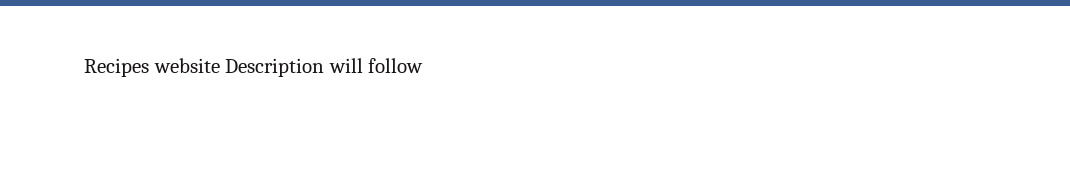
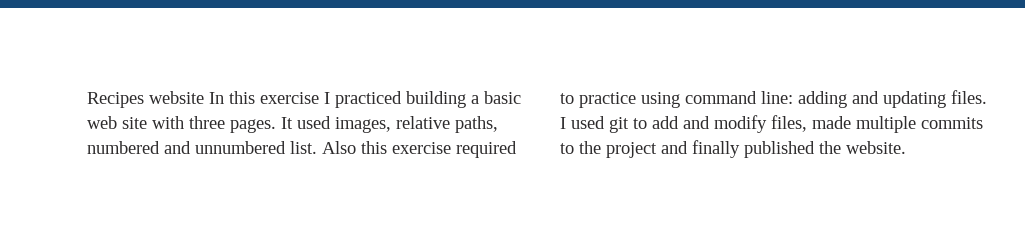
- Recipes website Description will follow
+ Recipes website In this exercise I practiced building a basic web site with three pages. It used images, relative paths, numbered and unnumbered list. Also this exercise required to practice using command line: adding and updating files. I used git to add and modify files, made multiple commits to the project and finally published the website.

